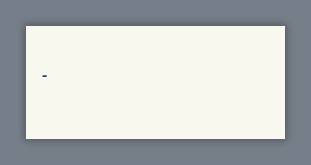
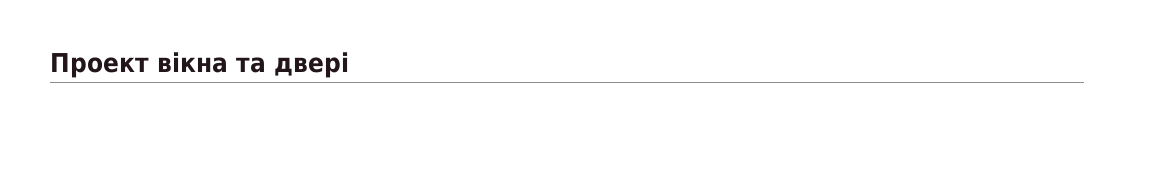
- -
+ Проект вікна та двері

